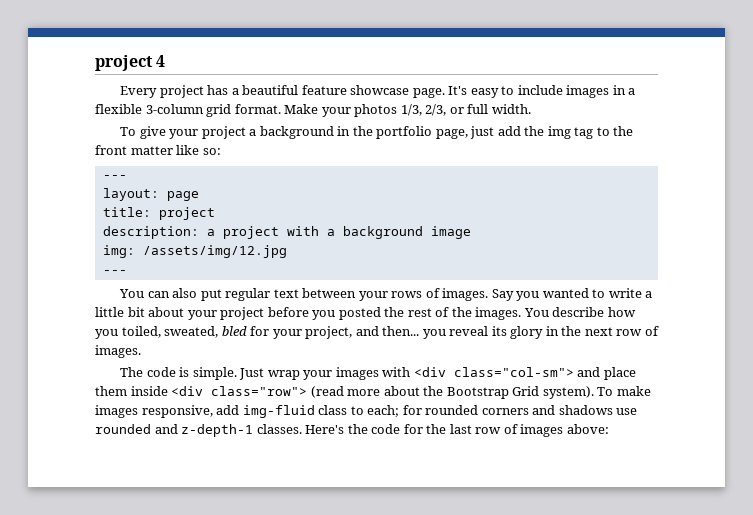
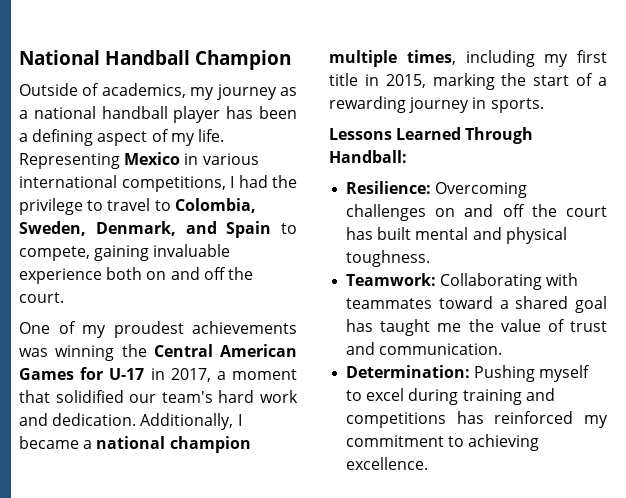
- project 4
- Every project has a beautiful feature showcase page. It's easy to include images in a flexible 3-column grid format. Make your photos 1/3, 2/3, or full width.
- To give your project a background in the portfolio page, just add the img tag to the front matter like so:
- ---
- layout: page
- title: project
- description: a project with a background image
- img: /assets/img/12.jpg
- ---
- You can also put regular text between your rows of images. Say you wanted to write a little bit about your project before you posted the rest of the images. You describe how you toiled, sweated, bled for your project, and then... you reveal its glory in the next row of images.
- The code is simple. Just wrap your images with <div class="col-sm"> and place them inside <div class="row"> (read more about the Bootstrap Grid system). To make images responsive, add img-fluid class to each; for rounded corners and shadows use rounded and z-depth-1 classes. Here's the code for the last row of images above:
+ National Handball Champion
+ Outside of academics, my journey as a national handball player has been a defining aspect of my life. Representing Mexico in various international competitions, I had the privilege to travel to Colombia, Sweden, Denmark, and Spain to compete, gaining invaluable experience both on and off the court.
+ One of my proudest achievements was winning the Central American Games for U-17 in 2017, a moment that solidified our team's hard work and dedication. Additionally, I became a national champion multiple times, including my first title in 2015, marking the start of a rewarding journey in sports.
+ Lessons Learned Through Handball:
+ Resilience: Overcoming challenges on and off the court has built mental and physical toughness.
+ Teamwork: Collaborating with teammates toward a shared goal has taught me the value of trust and communication.
+ Determination: Pushing myself to excel during training and competitions has reinforced my commitment to achieving excellence.

